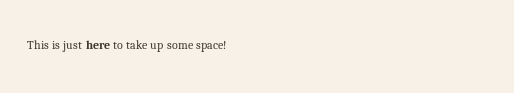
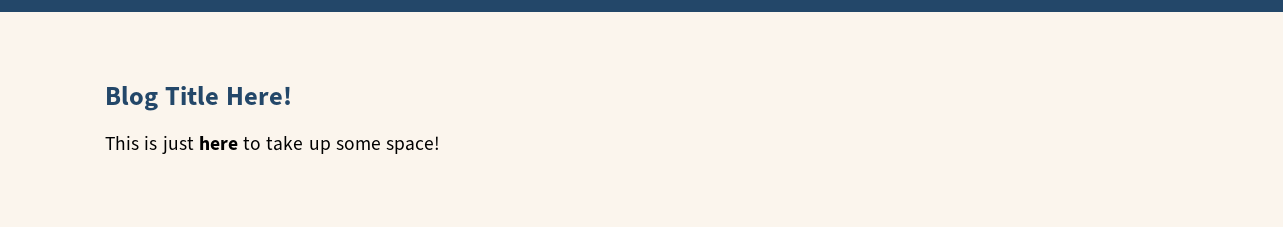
+ Blog Title Here!

